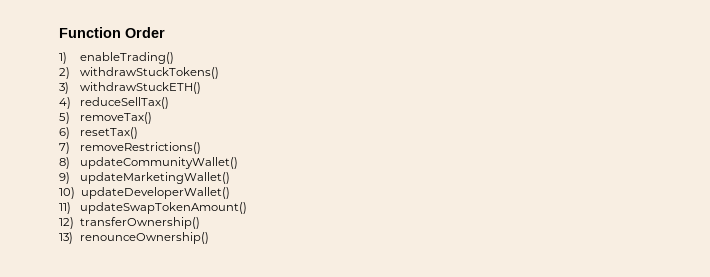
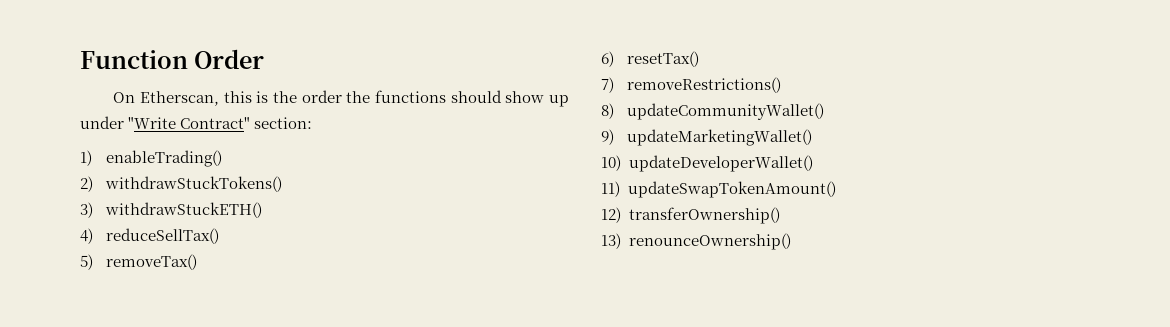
+ On Etherscan, this is the order the functions should show up under "Write Contract" section:

